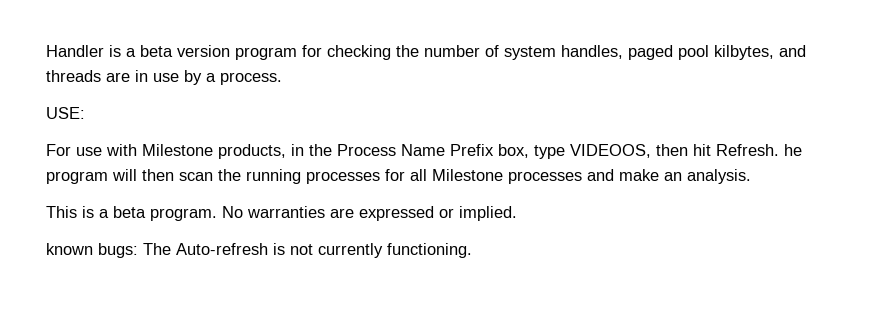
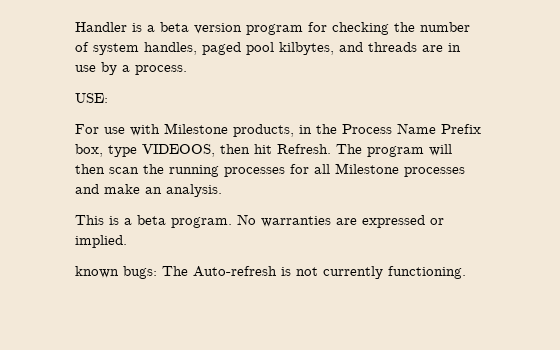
- For use with Milestone products, in the Process Name Prefix box, type VIDEOOS, then hit Refresh. he program will then scan the running processes for all Milestone processes and make an analysis.
+ For use with Milestone products, in the Process Name Prefix box, type VIDEOOS, then hit Refresh. The program will then scan the running processes for all Milestone processes and make an analysis.

